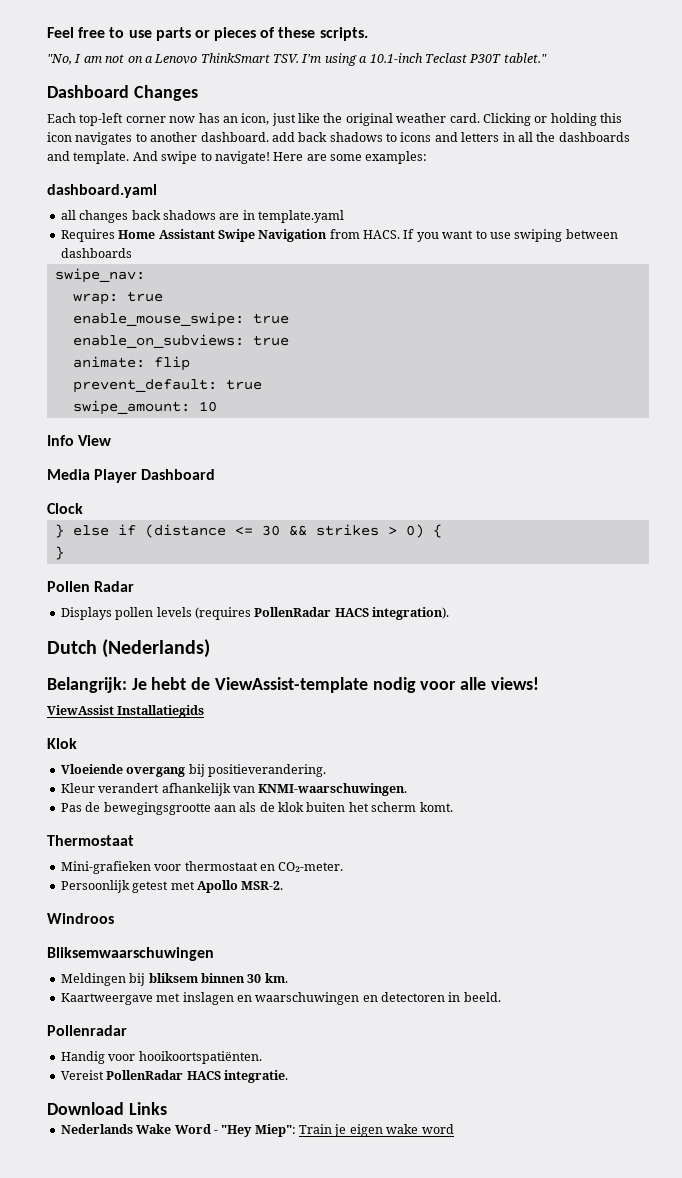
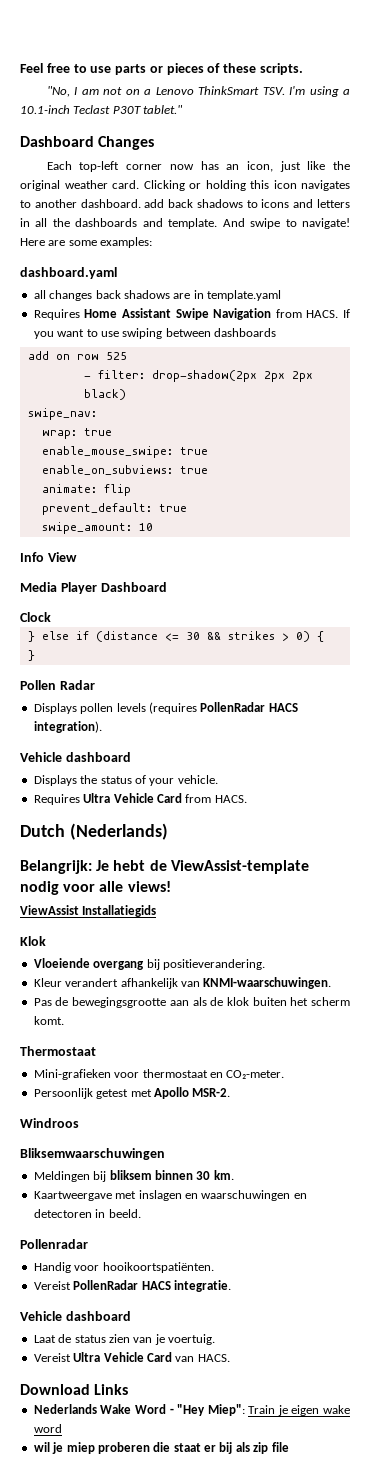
+ add on row 525
+ - filter: drop-shadow(2px 2px 2px black)
  Displays pollen levels (requires PollenRadar HACS integration).
+ Vehicle dashboard
+ Displays the status of your vehicle.
+ Requires Ultra Vehicle Card from HACS.
  Vereist PollenRadar HACS integratie.
+ Vehicle dashboard
+ Laat de status zien van je voertuig.
+ Vereist Ultra Vehicle Card van HACS.
+ wil je miep proberen die staat er bij als zip file

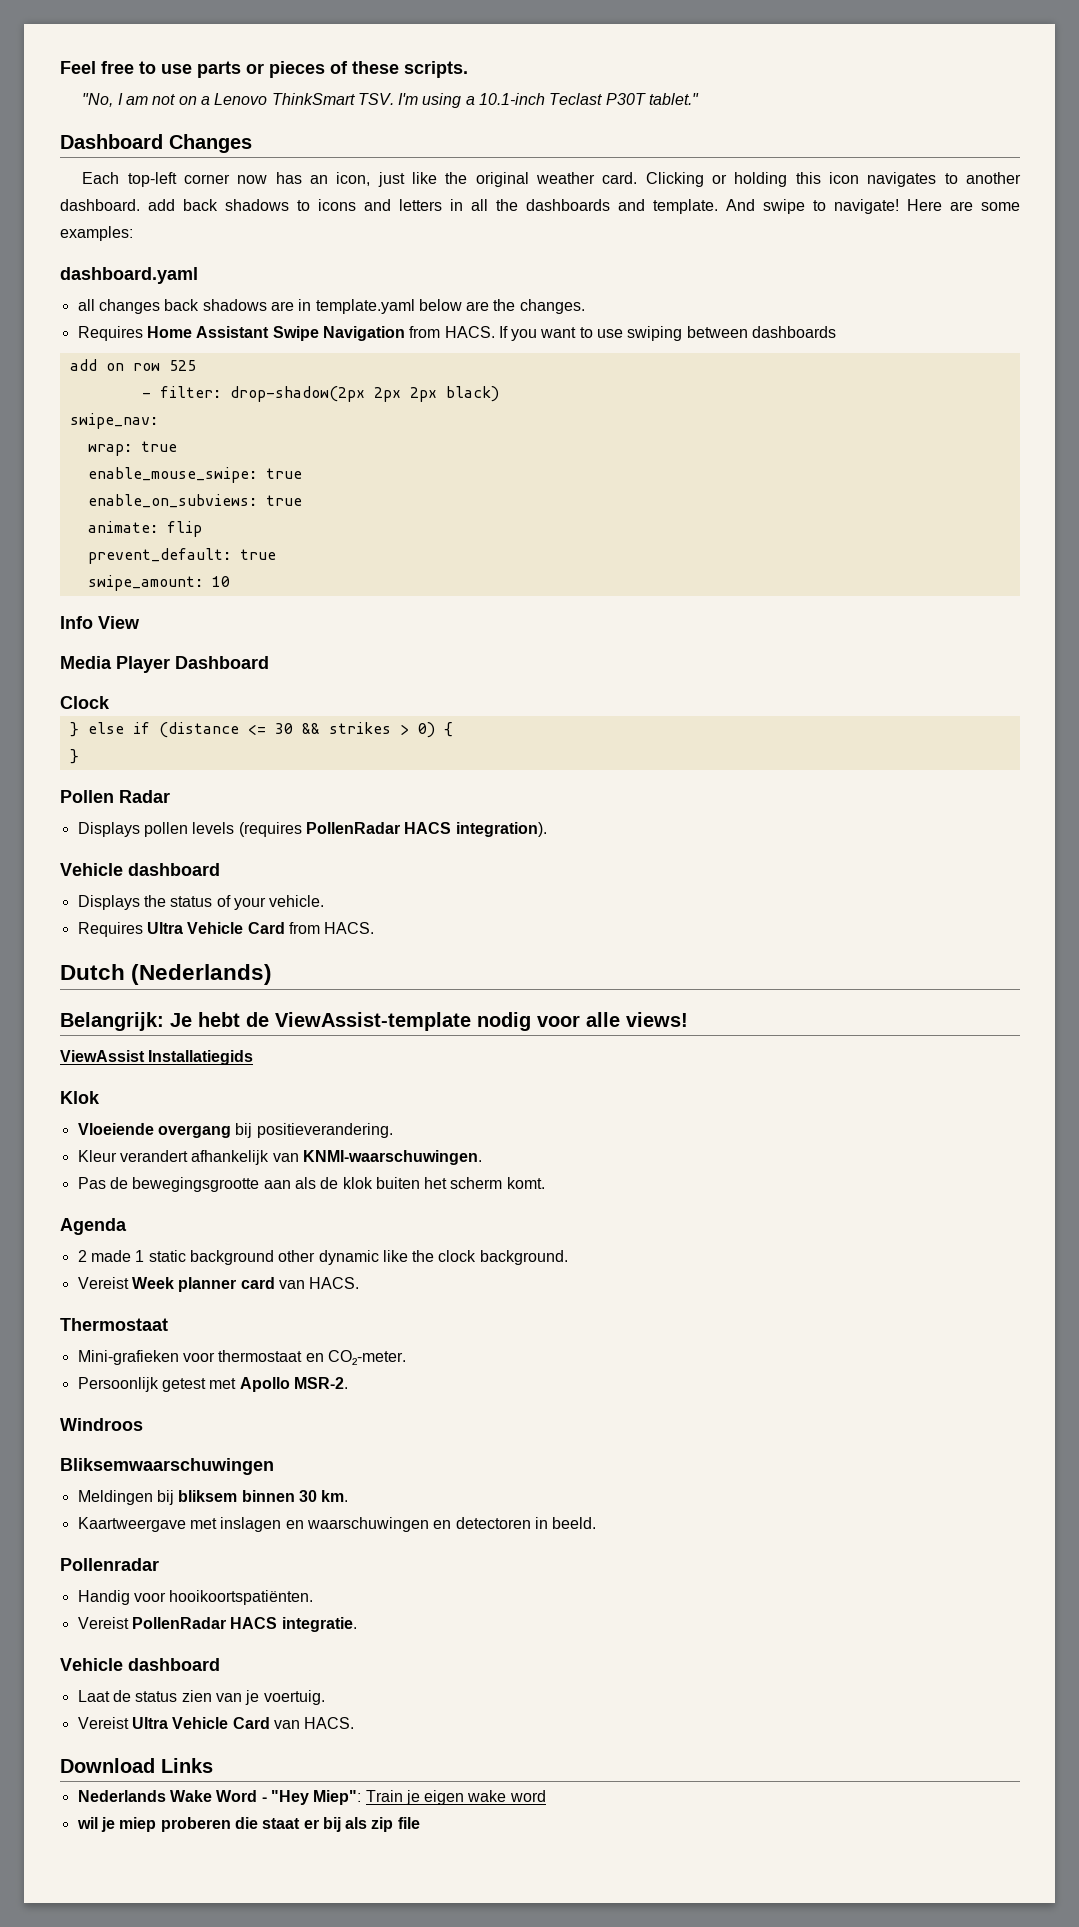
- all changes back shadows are in template.yaml
+ all changes back shadows are in template.yaml below are the changes.
+ Agenda
+ 2 made 1 static background other dynamic like the clock background.
+ Vereist Week planner card van HACS.

